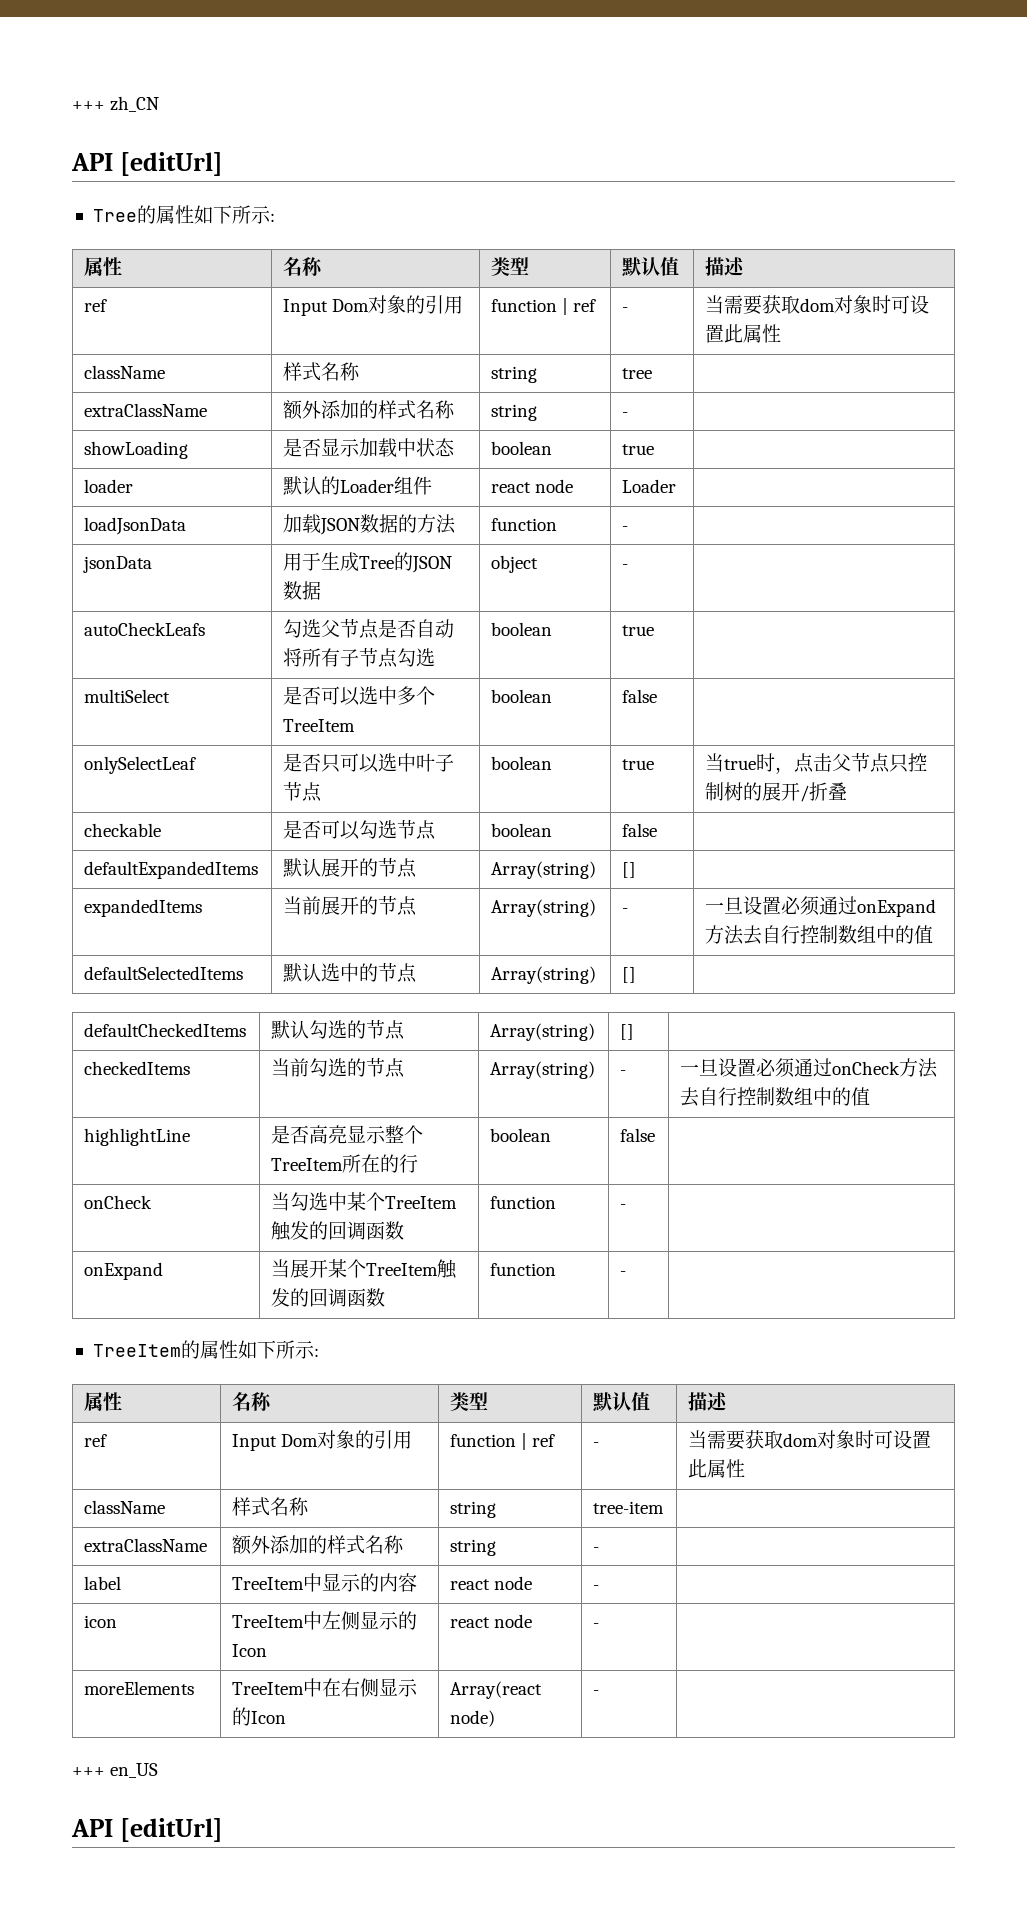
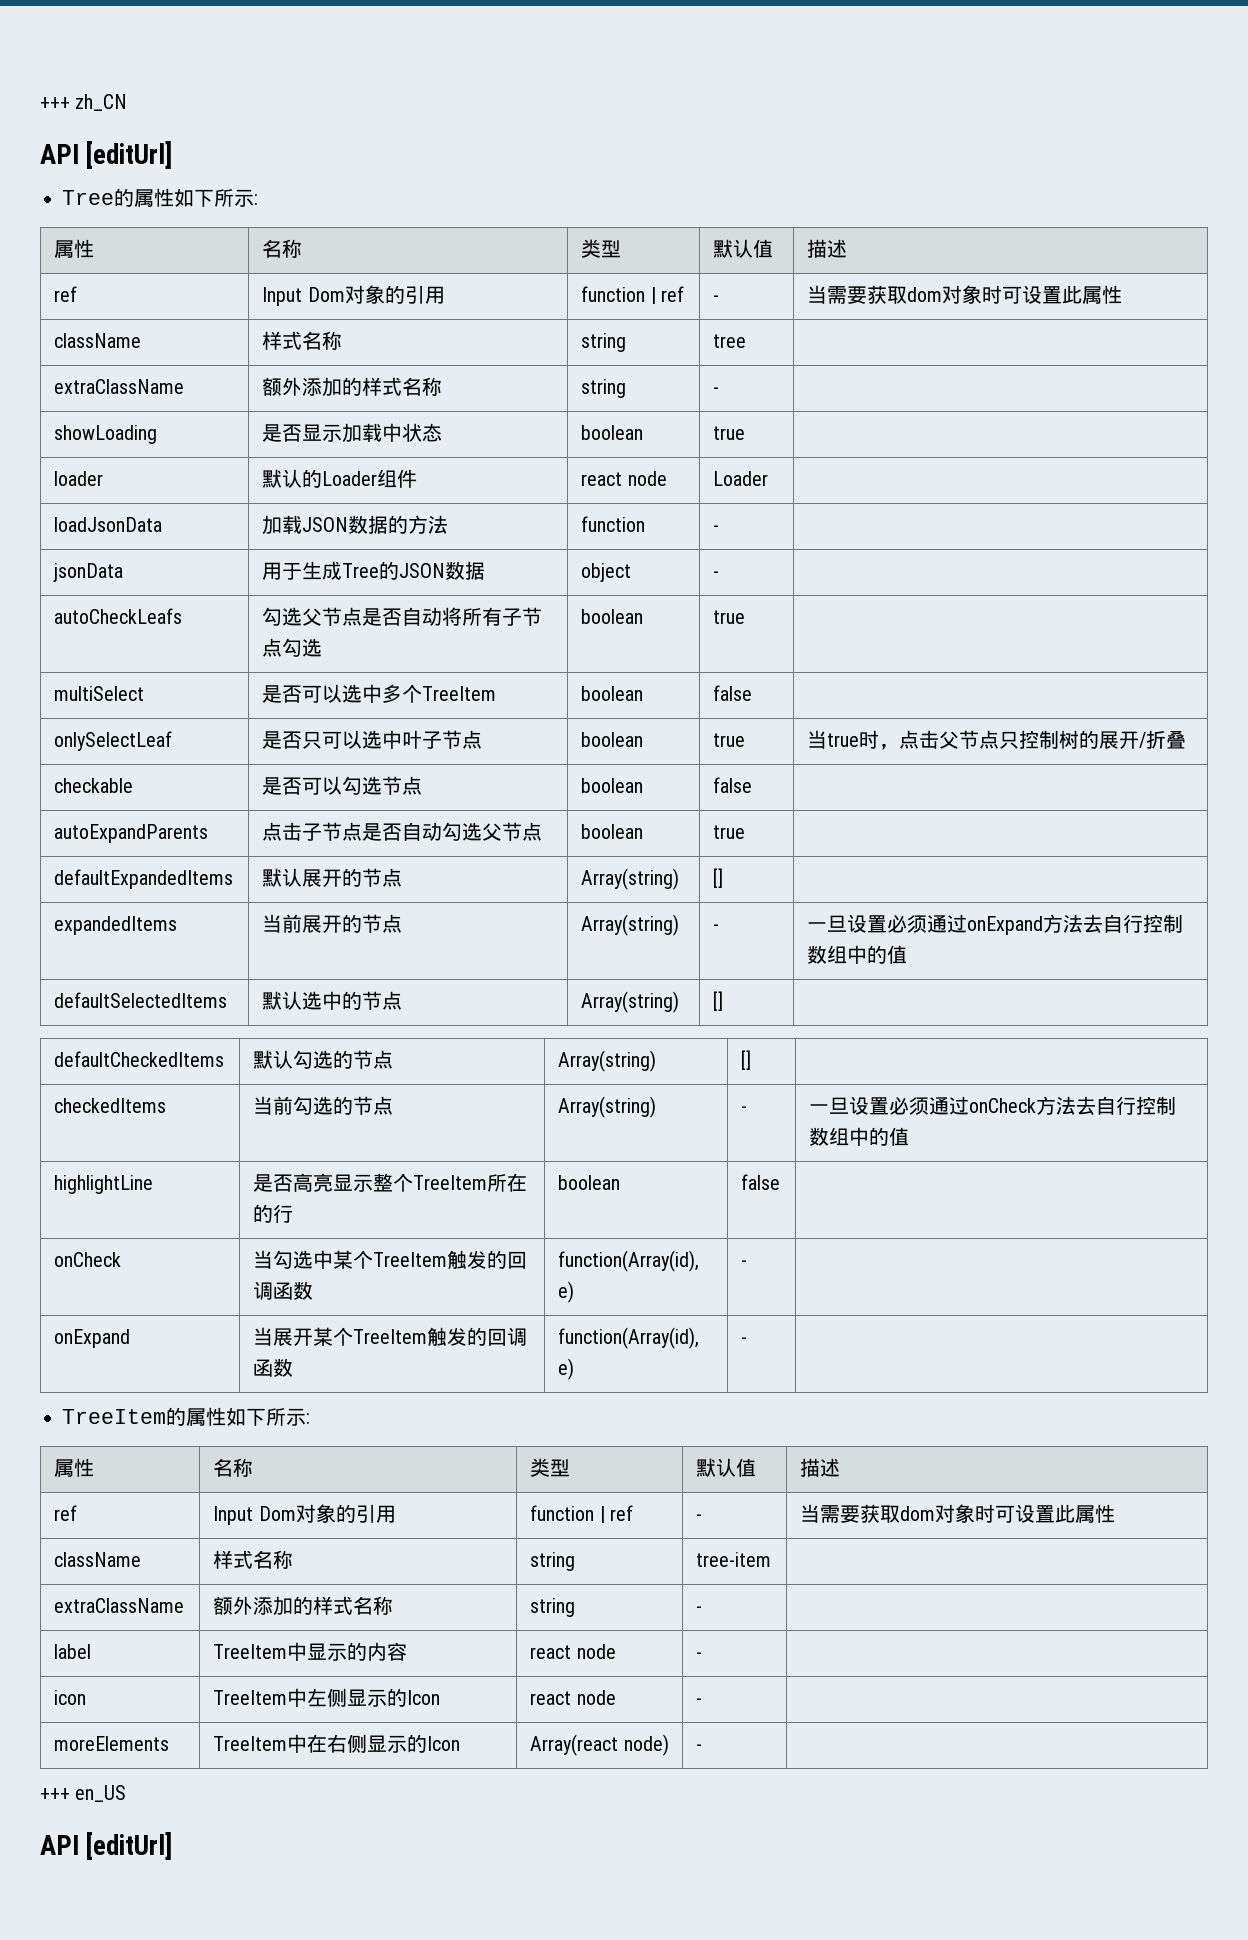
+ autoExpandParents | 点击子节点是否自动勾选父节点 | boolean | true |
- onCheck | 当勾选中某个TreeItem触发的回调函数 | function | - |
+ onCheck | 当勾选中某个TreeItem触发的回调函数 | function(Array(id), e) | - |
- onExpand | 当展开某个TreeItem触发的回调函数 | function | - |
+ onExpand | 当展开某个TreeItem触发的回调函数 | function(Array(id), e) | - |

